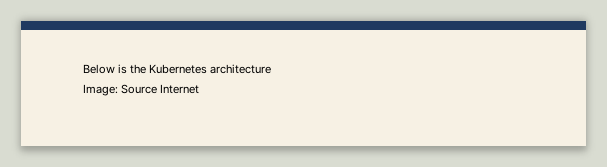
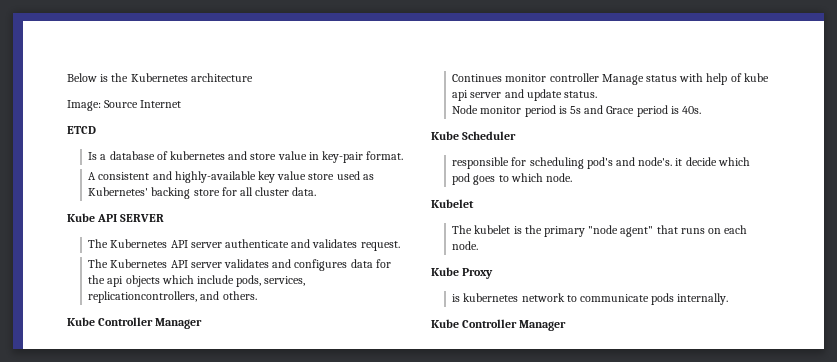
+ ETCD
+ Is a database of kubernetes and store value in key-pair format.
+ A consistent and highly-available key value store used as Kubernetes' backing store for all cluster data.
+ Kube API SERVER
+ The Kubernetes API server authenticate and validates request.
+ The Kubernetes API server validates and configures data for the api objects which include pods, services, replicationcontrollers, and others.
+ Kube Controller Manager
+ Continues monitor controller Manage status with help of kube api server and update status.
+ Node monitor period is 5s and Grace period is 40s.
+ Kube Scheduler
+ responsible for scheduling pod's and node's. it decide which pod goes to which node.
+ Kubelet
+ The kubelet is the primary "node agent" that runs on each node.
+ Kube Proxy
+ is kubernetes network to communicate pods internally.
+ Kube Controller Manager

